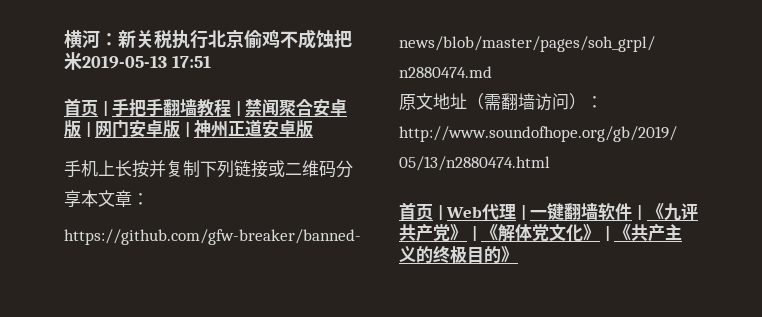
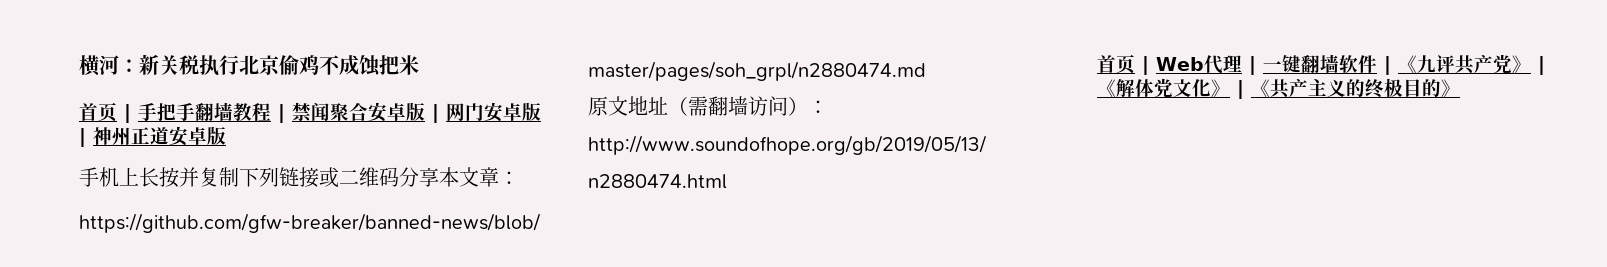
- 横河：新关税执行北京偷鸡不成蚀把米2019-05-13 17:51
+ 横河：新关税执行北京偷鸡不成蚀把米

